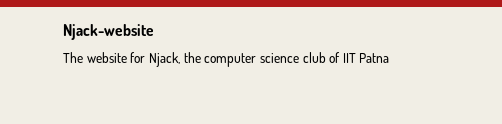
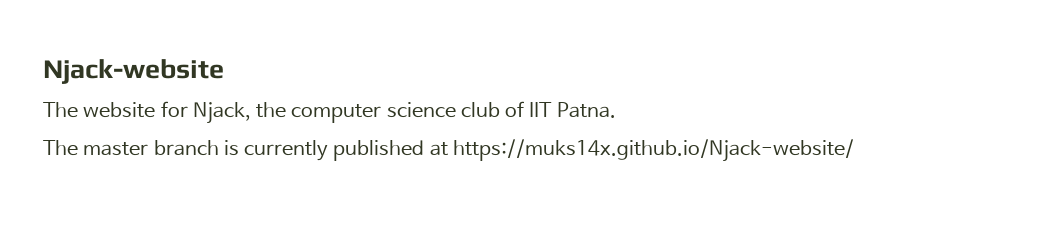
- The website for Njack, the computer science club of IIT Patna
+ The website for Njack, the computer science club of IIT Patna.
+ The master branch is currently published at https://muks14x.github.io/Njack-website/

